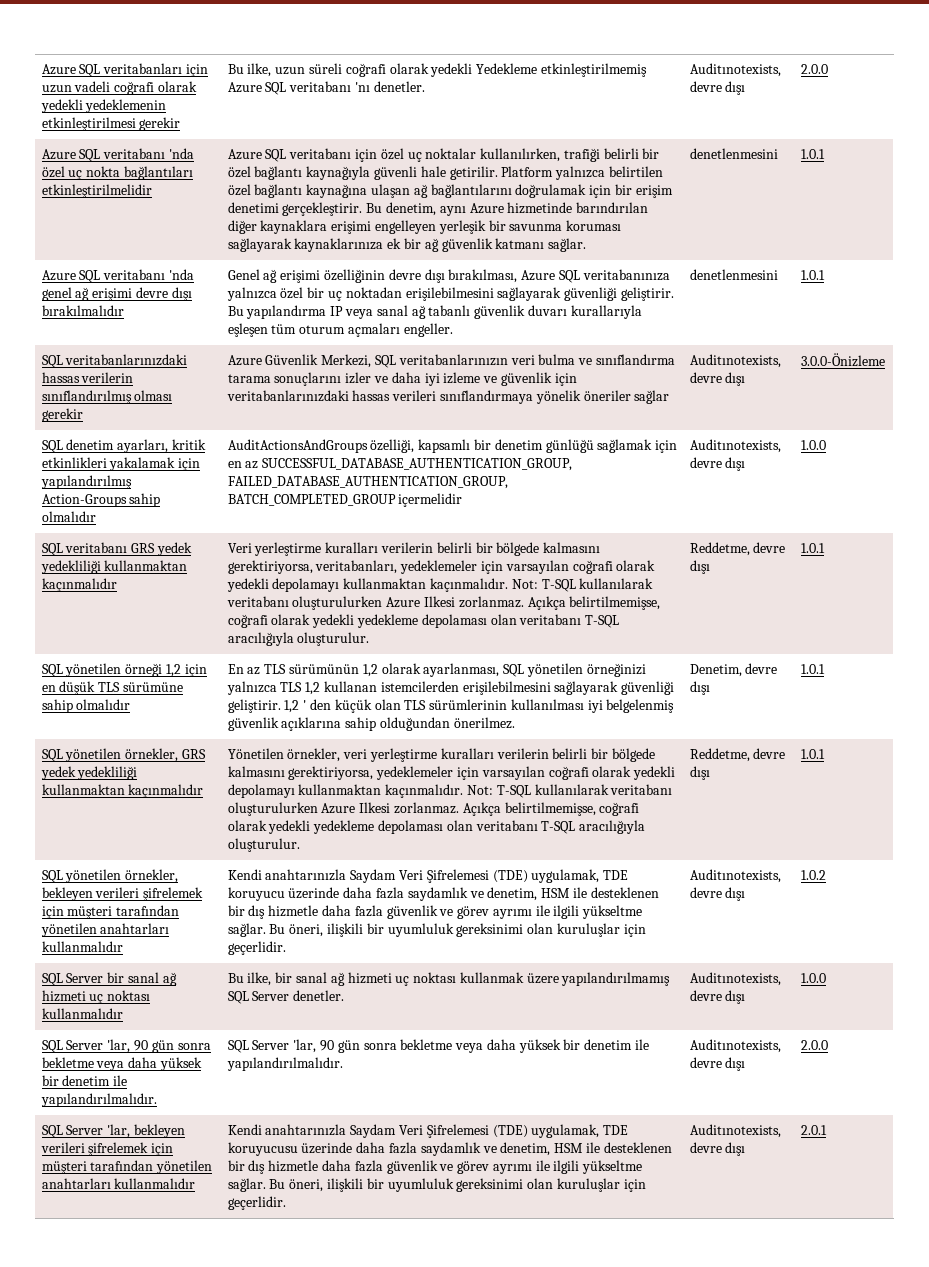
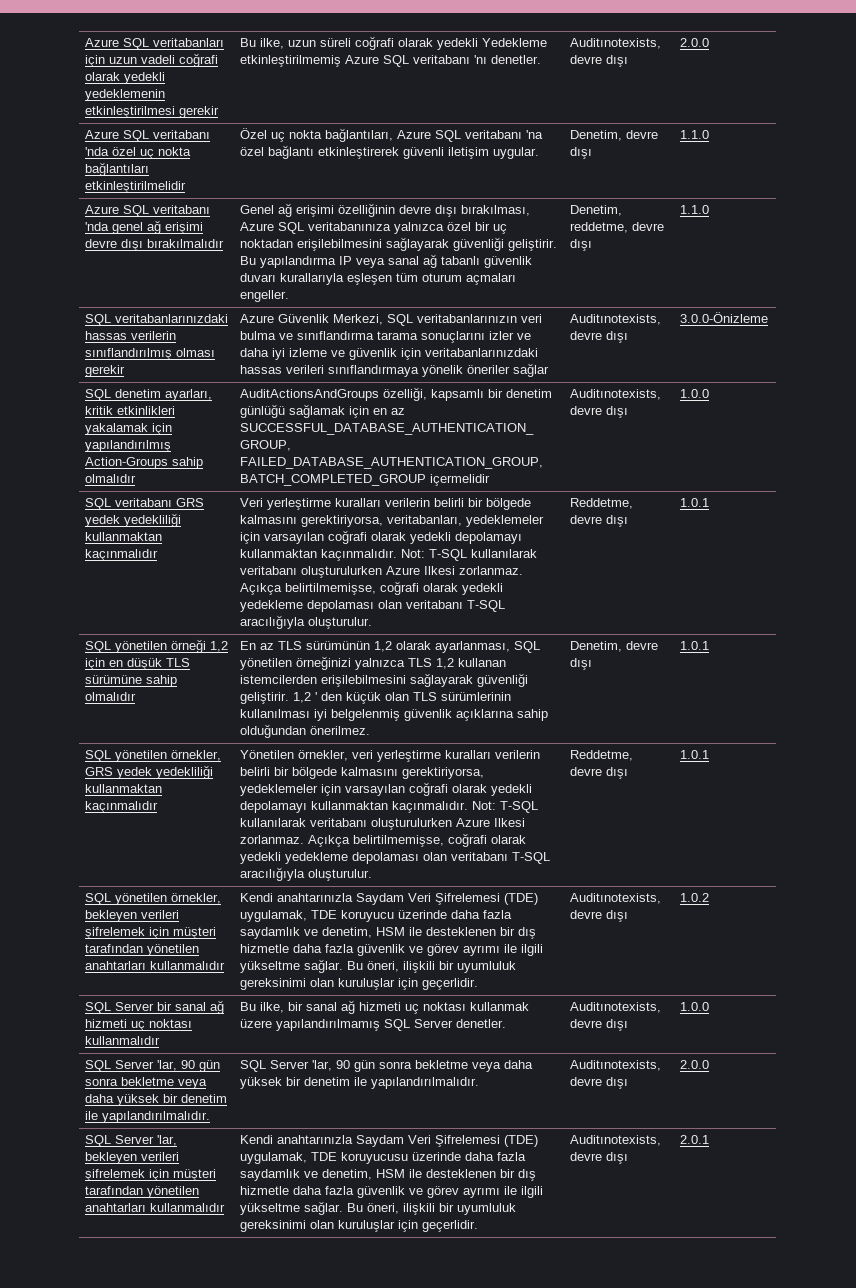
- Azure SQL veritabanı için özel uç noktalar kullanılırken, trafiği belirli bir özel bağlantı kaynağıyla güvenli hale getirilir. Platform yalnızca belirtilen özel bağlantı kaynağına ulaşan ağ bağlantılarını doğrulamak için bir erişim denetimi gerçekleştirir. Bu denetim, aynı Azure hizmetinde barındırılan diğer kaynaklara erişimi engelleyen yerleşik bir savunma koruması sağlayarak kaynaklarınıza ek bir ağ güvenlik katmanı sağlar. | denetlenmesini | 1.0.1
+ Özel uç nokta bağlantıları, Azure SQL veritabanı 'na özel bağlantı etkinleştirerek güvenli iletişim uygular. | Denetim, devre dışı | 1.1.0
- Bu yapılandırma IP veya sanal ağ tabanlı güvenlik duvarı kurallarıyla eşleşen tüm oturum açmaları engeller. | denetlenmesini | 1.0.1
+ Bu yapılandırma IP veya sanal ağ tabanlı güvenlik duvarı kurallarıyla eşleşen tüm oturum açmaları engeller. | Denetim, reddetme, devre dışı | 1.1.0

